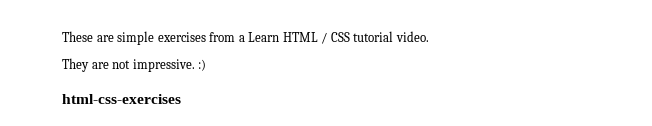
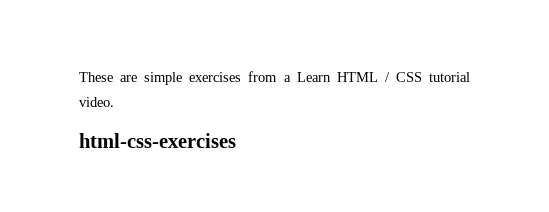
- They are not impressive. :)

